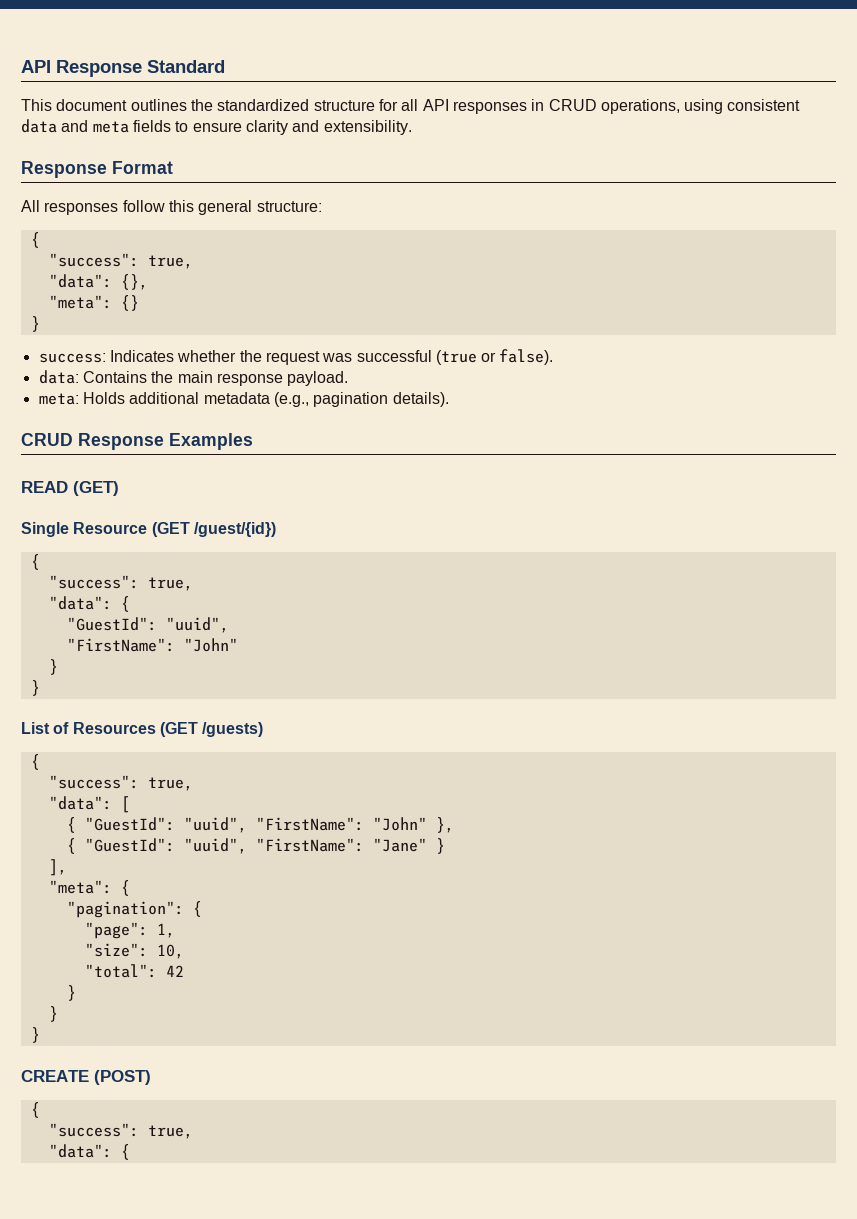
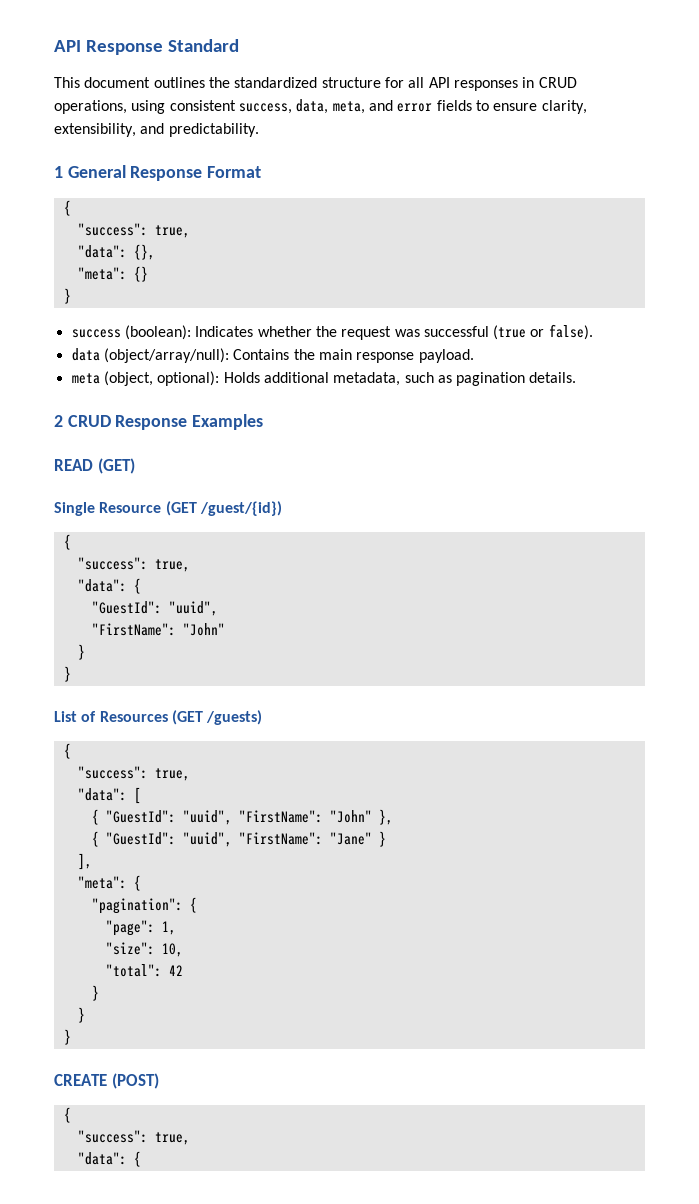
- This document outlines the standardized structure for all API responses in CRUD operations, using consistent data and meta fields to ensure clarity and extensibility.
- Response Format
- All responses follow this general structure:
+ This document outlines the standardized structure for all API responses in CRUD operations, using consistent success, data, meta, and error fields to ensure clarity, extensibility, and predictability.
+ 1 General Response Format
- success: Indicates whether the request was successful (true or false).
+ success (boolean): Indicates whether the request was successful (true or false).
- data: Contains the main response payload.
+ data (object/array/null): Contains the main response payload.
- meta: Holds additional metadata (e.g., pagination details).
- CRUD Response Examples
+ meta (object, optional): Holds additional metadata, such as pagination details.
+ 2 CRUD Response Examples

